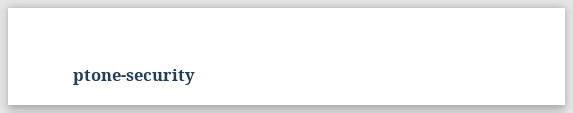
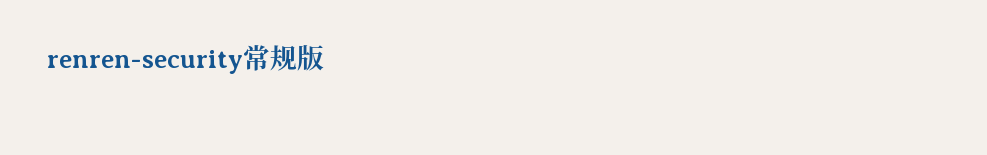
- ptone-security
+ renren-security常规版

